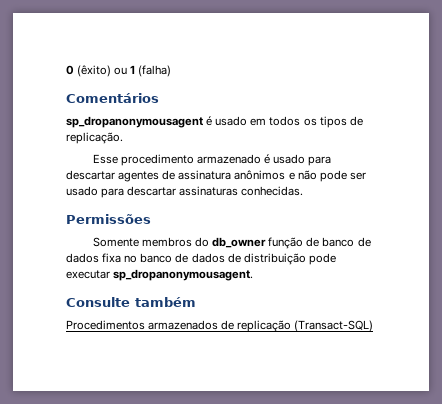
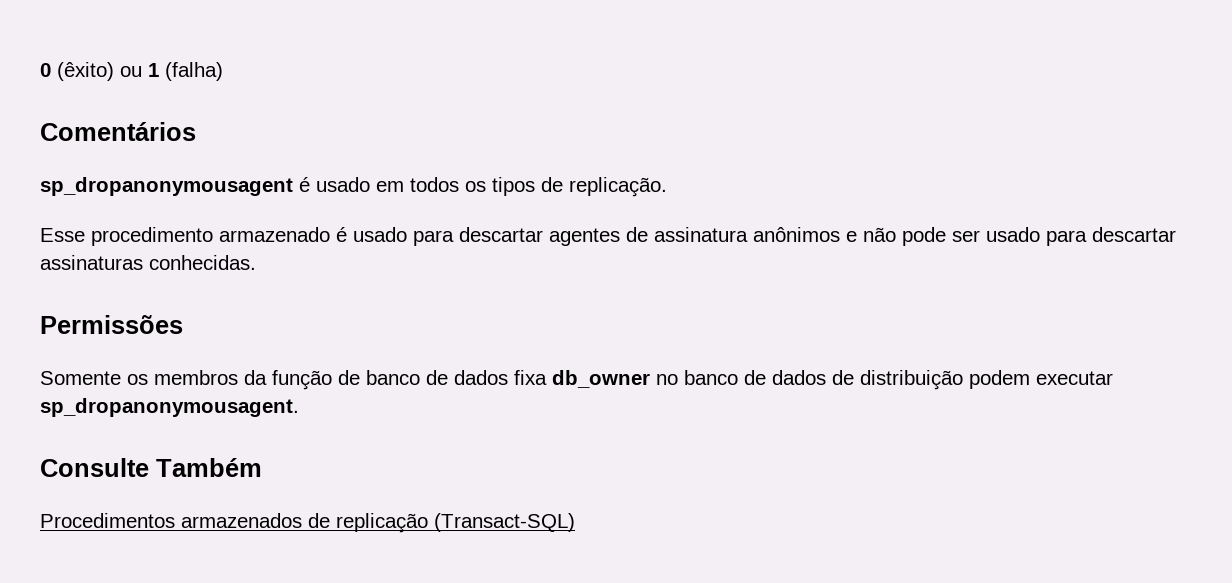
- Somente membros do db_owner função de banco de dados fixa no banco de dados de distribuição pode executar sp_dropanonymousagent.
+ Somente os membros da função de banco de dados fixa db_owner no banco de dados de distribuição podem executar sp_dropanonymousagent.
- Consulte também
+ Consulte Também

